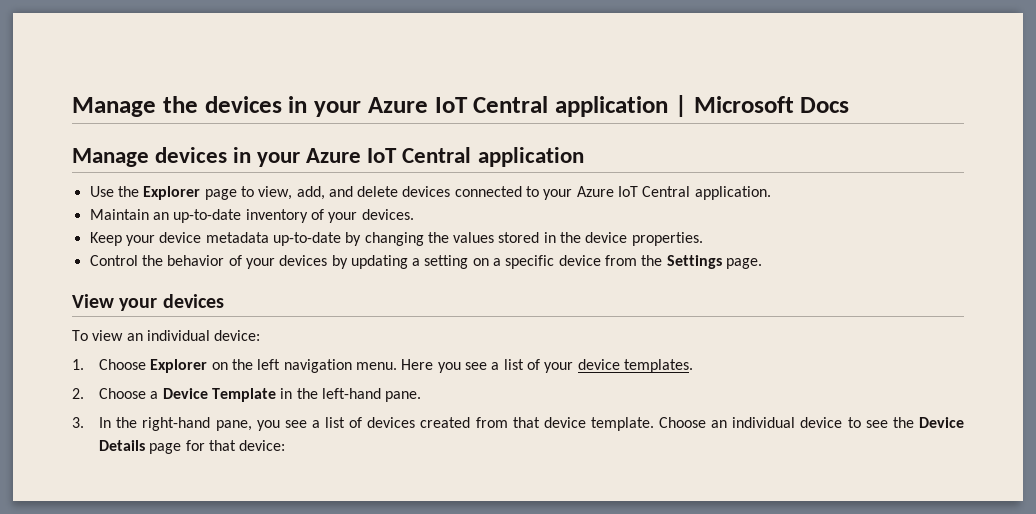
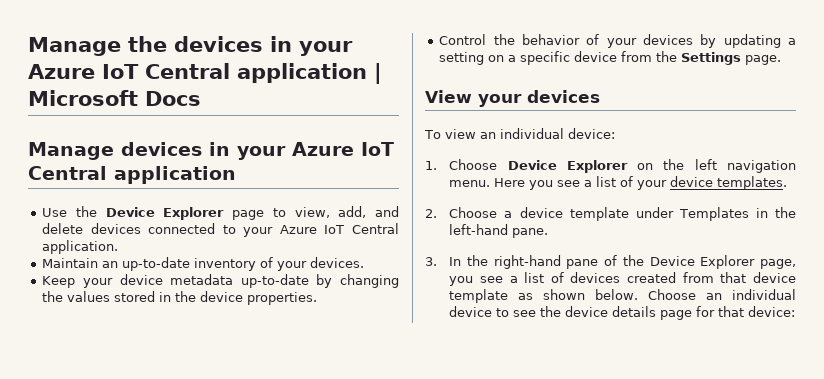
- Use the Explorer page to view, add, and delete devices connected to your Azure IoT Central application.
+ Use the Device Explorer page to view, add, and delete devices connected to your Azure IoT Central application.
- 1. Choose Explorer on the left navigation menu.
+ 1. Choose Device Explorer on the left navigation menu.
- 2. Choose a Device Template in the left-hand pane.
+ 2. Choose a device template under Templates in the left-hand pane.
- 3. In the right-hand pane, you see a list of devices created from that device template.
+ 3. In the right-hand pane of the Device Explorer page, you see a list of devices created from that device template as shown below.
- Choose an individual device to see the Device Details page for that device:
+ Choose an individual device to see the device details page for that device:

